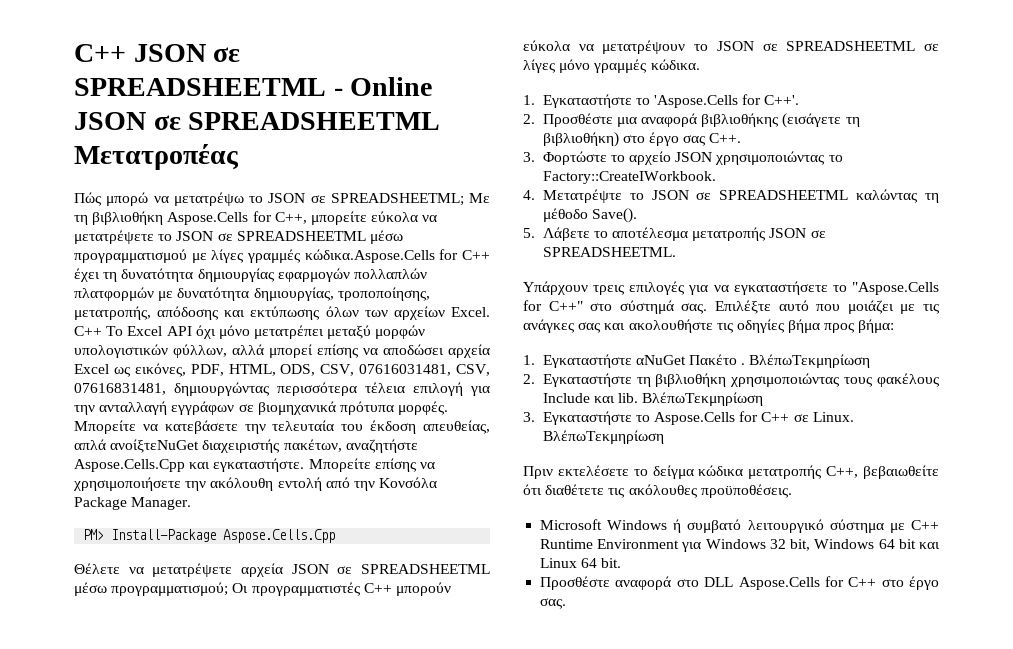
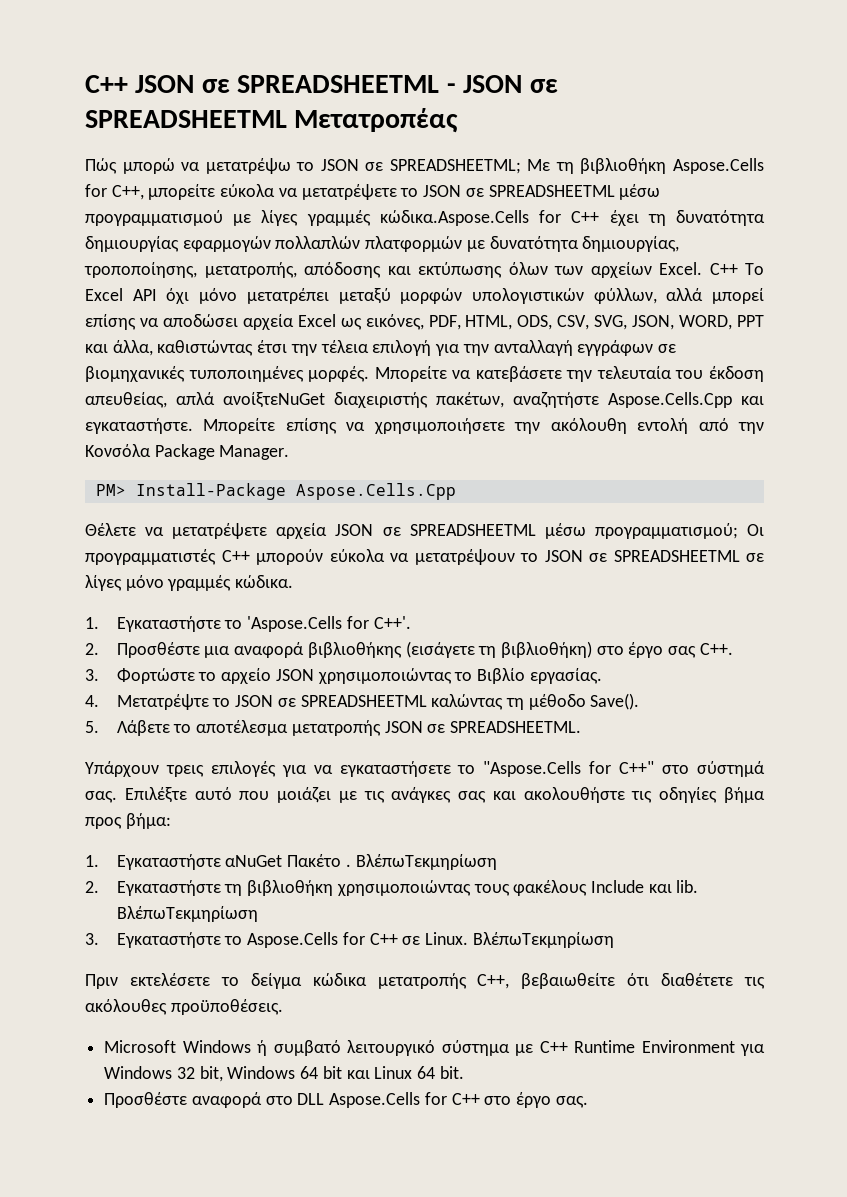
- C++ JSON σε SPREADSHEETML - Online JSON σε SPREADSHEETML Μετατροπέας
+ C++ JSON σε SPREADSHEETML - JSON σε SPREADSHEETML Μετατροπέας
- C++ Το Excel API όχι μόνο μετατρέπει μεταξύ μορφών υπολογιστικών φύλλων, αλλά μπορεί επίσης να αποδώσει αρχεία Excel ως εικόνες, PDF, HTML, ODS, CSV, 07616031481, CSV, 07616831481, δημιουργώντας περισσότερα τέλεια επιλογή για την ανταλλαγή εγγράφων σε βιομηχανικά πρότυπα μορφές.
+ C++ Το Excel API όχι μόνο μετατρέπει μεταξύ μορφών υπολογιστικών φύλλων, αλλά μπορεί επίσης να αποδώσει αρχεία Excel ως εικόνες, PDF, HTML, ODS, CSV, SVG, JSON, WORD, PPT και άλλα, καθιστώντας έτσι την τέλεια επιλογή για την ανταλλαγή εγγράφων σε βιομηχανικές τυποποιημένες μορφές.
- 3. Φορτώστε το αρχείο JSON χρησιμοποιώντας το Factory::CreateIWorkbook.
+ 3. Φορτώστε το αρχείο JSON χρησιμοποιώντας το Βιβλίο εργασίας.

